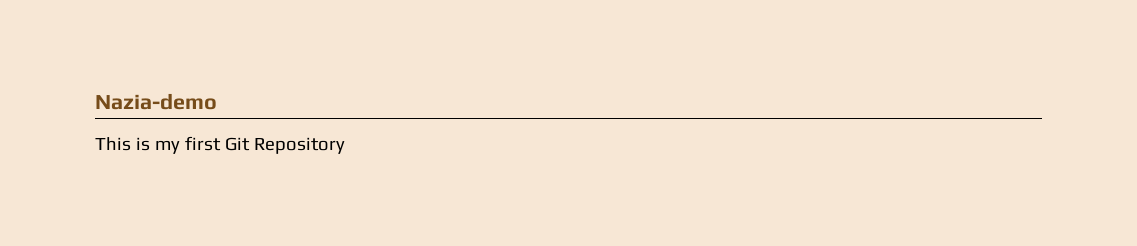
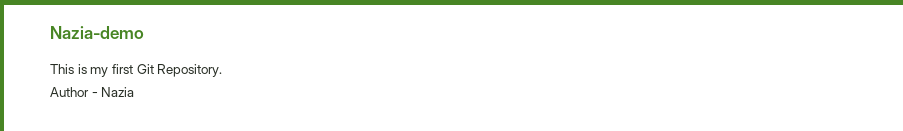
- This is my first Git Repository
+ This is my first Git Repository.
+ Author - Nazia

